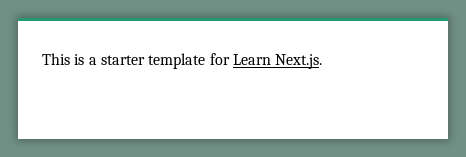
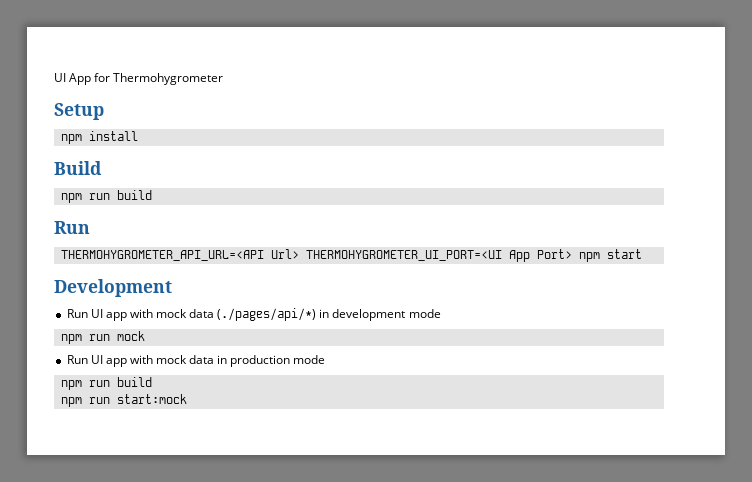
- This is a starter template for Learn Next.js.
+ UI App for Thermohygrometer
+ Setup
+ npm install
+ Build
+ npm run build
+ Run
+ THERMOHYGROMETER_API_URL=<API Url> THERMOHYGROMETER_UI_PORT=<UI App Port> npm start
+ Development
+ Run UI app with mock data (./pages/api/*) in development mode
+ npm run mock
+ Run UI app with mock data in production mode
+ npm run build
+ npm run start:mock

